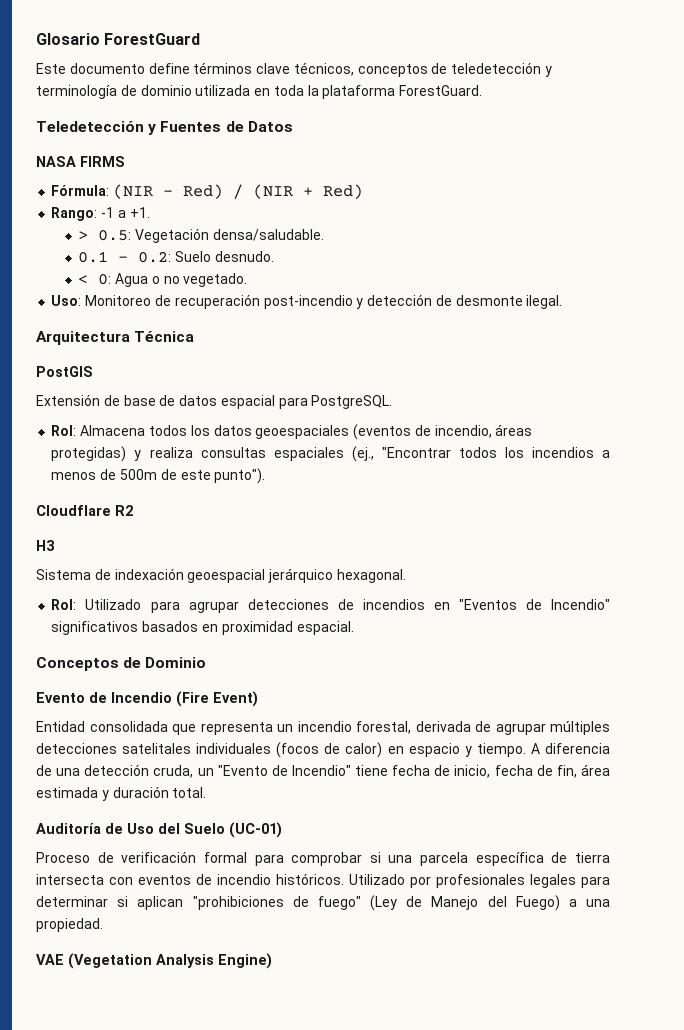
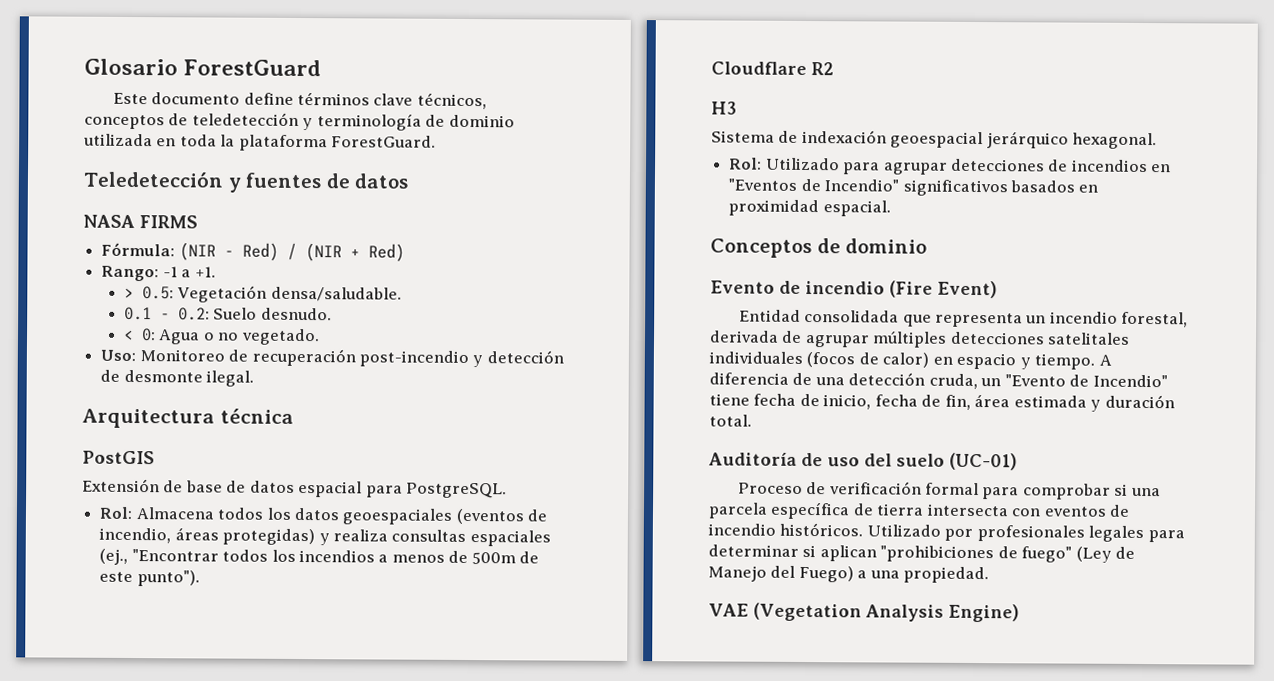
- Teledetección y Fuentes de Datos
+ Teledetección y fuentes de datos
- Arquitectura Técnica
+ Arquitectura técnica
- Conceptos de Dominio
+ Conceptos de dominio
- Evento de Incendio (Fire Event)
+ Evento de incendio (Fire Event)
- Auditoría de Uso del Suelo (UC-01)
+ Auditoría de uso del suelo (UC-01)

